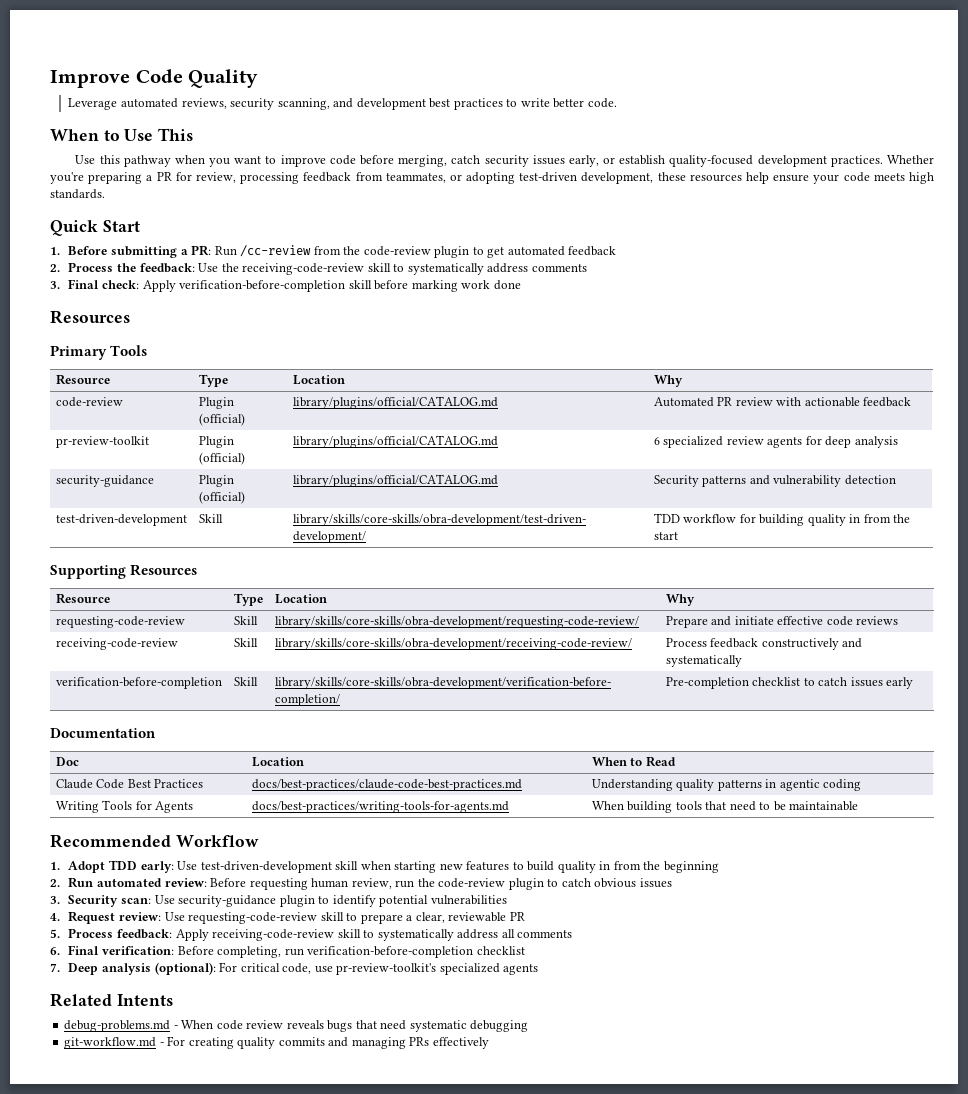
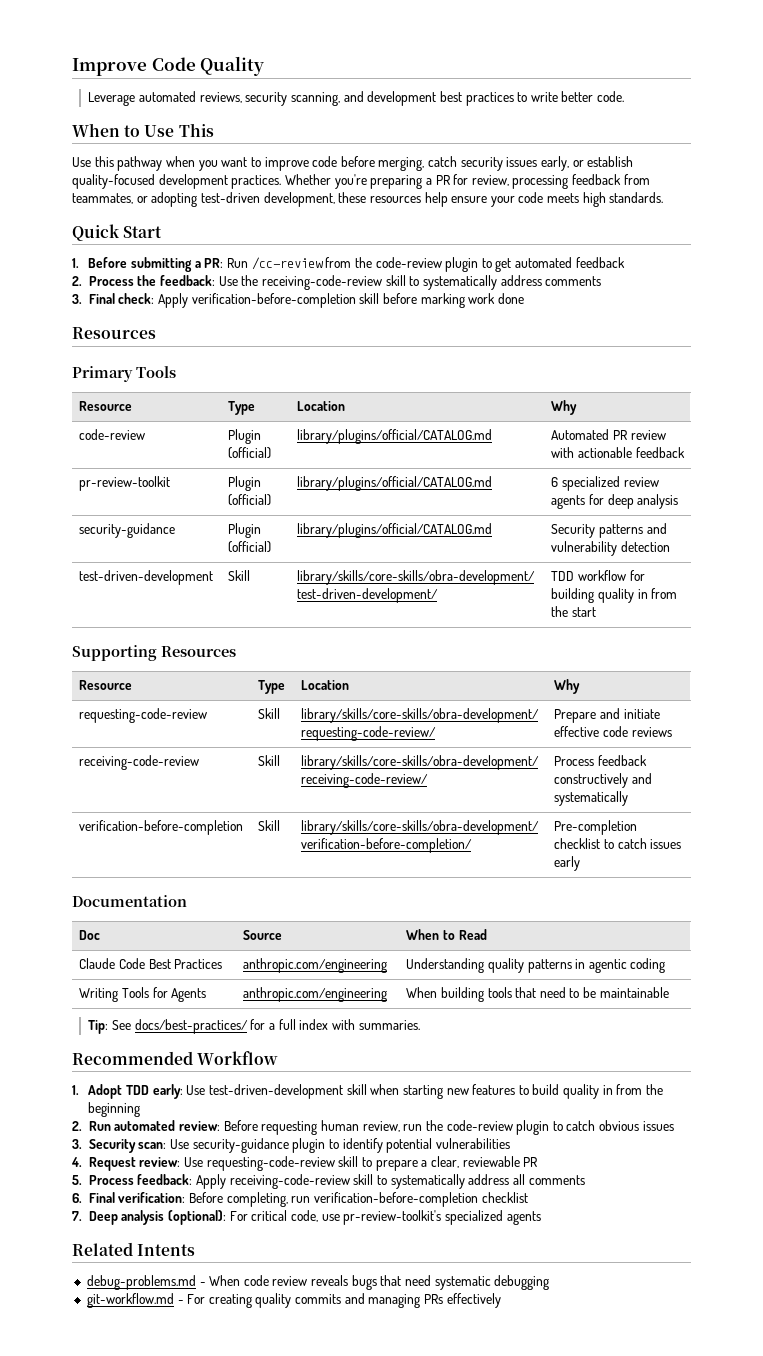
- Doc | Location | When to Read
+ Doc | Source | When to Read
- Claude Code Best Practices | docs/best-practices/claude-code-best-practices.md | Understanding quality patterns in agentic coding
+ Claude Code Best Practices | anthropic.com/engineering | Understanding quality patterns in agentic coding
- Writing Tools for Agents | docs/best-practices/writing-tools-for-agents.md | When building tools that need to be maintainable
+ Writing Tools for Agents | anthropic.com/engineering | When building tools that need to be maintainable
+ Tip: See docs/best-practices/ for a full index with summaries.

